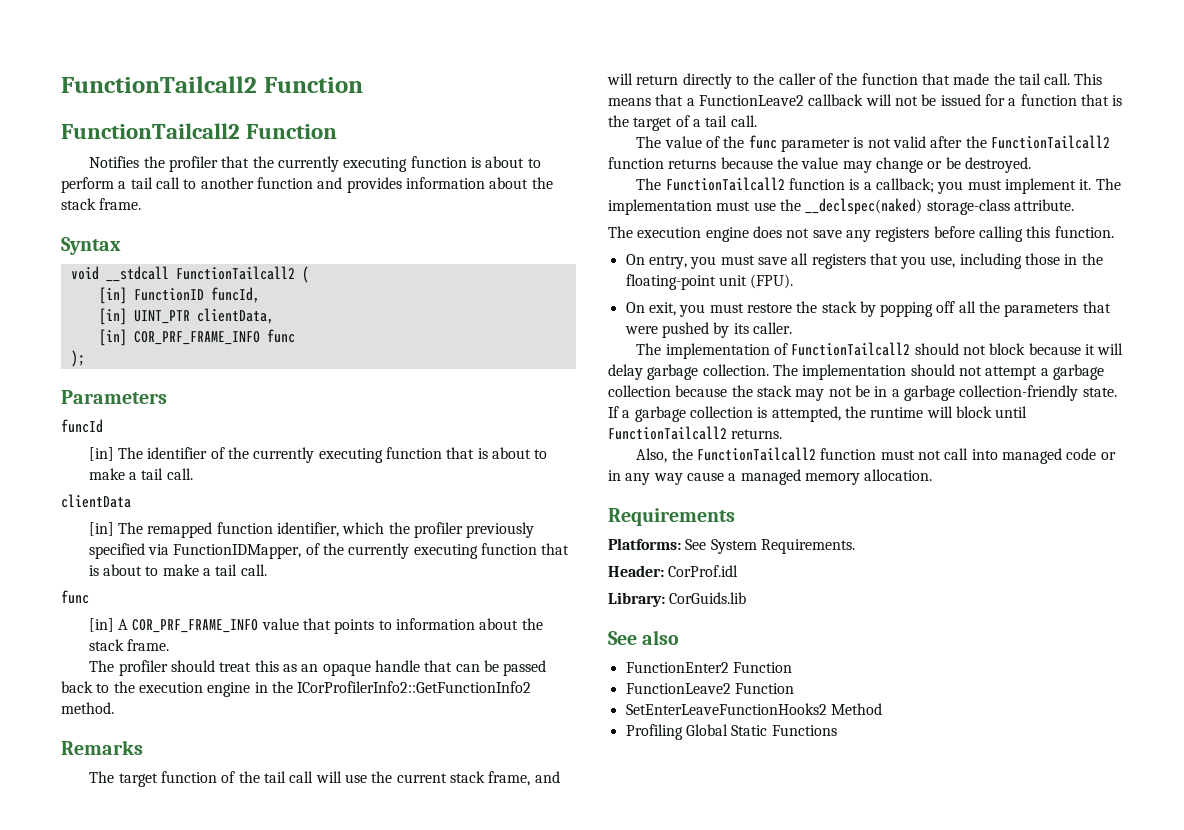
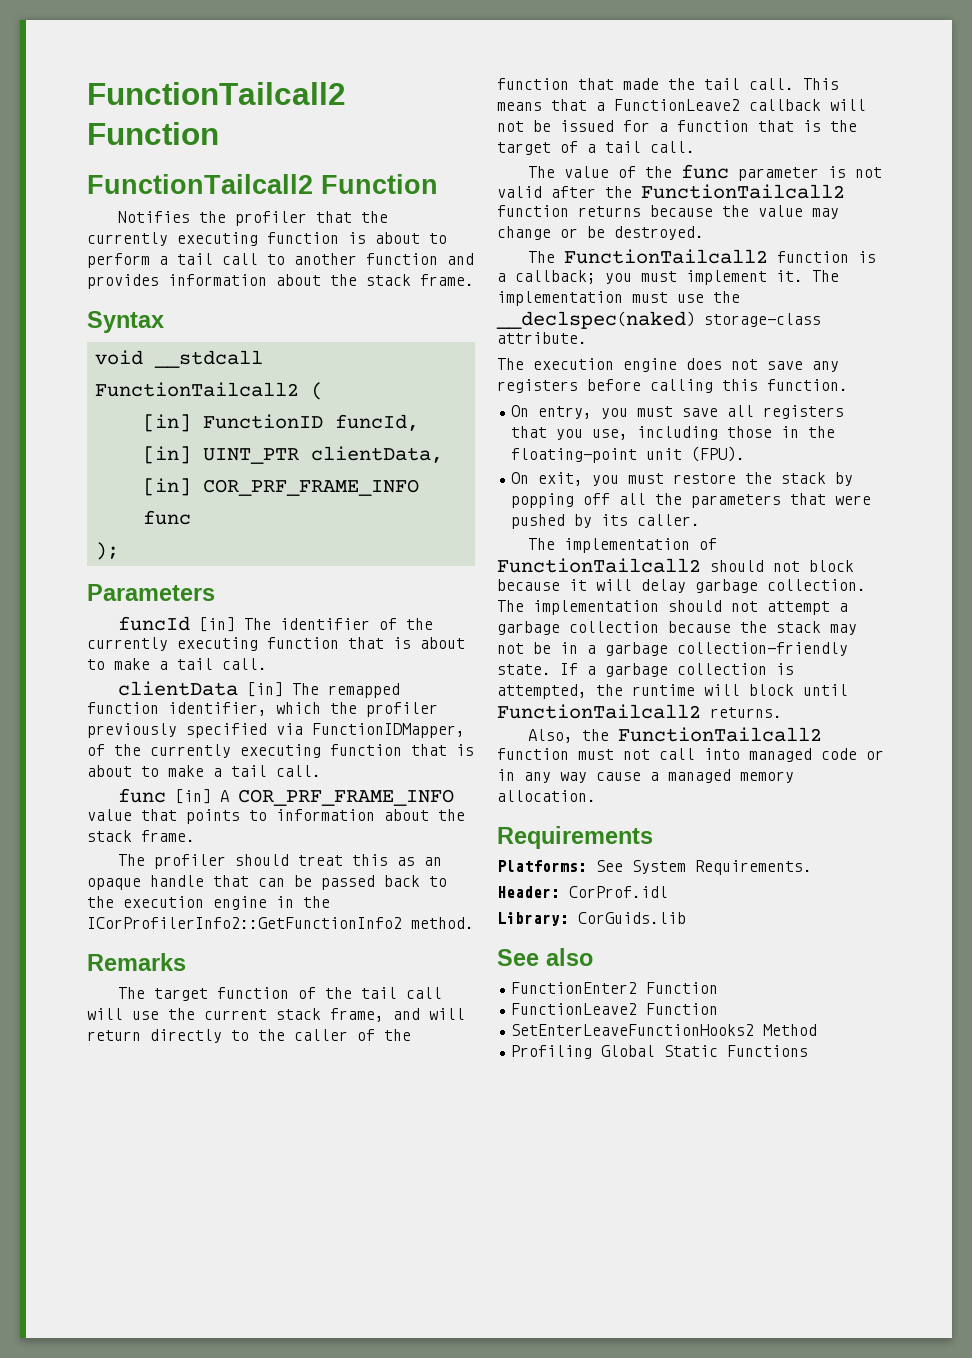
- funcId
- [in] The identifier of the currently executing function that is about to make a tail call.
+ funcId [in] The identifier of the currently executing function that is about to make a tail call.
- clientData
- [in] The remapped function identifier, which the profiler previously specified via FunctionIDMapper, of the currently executing function that is about to make a tail call.
- func
- [in] A COR_PRF_FRAME_INFO value that points to information about the stack frame.
+ clientData [in] The remapped function identifier, which the profiler previously specified via FunctionIDMapper, of the currently executing function that is about to make a tail call.
+ func [in] A COR_PRF_FRAME_INFO value that points to information about the stack frame.

